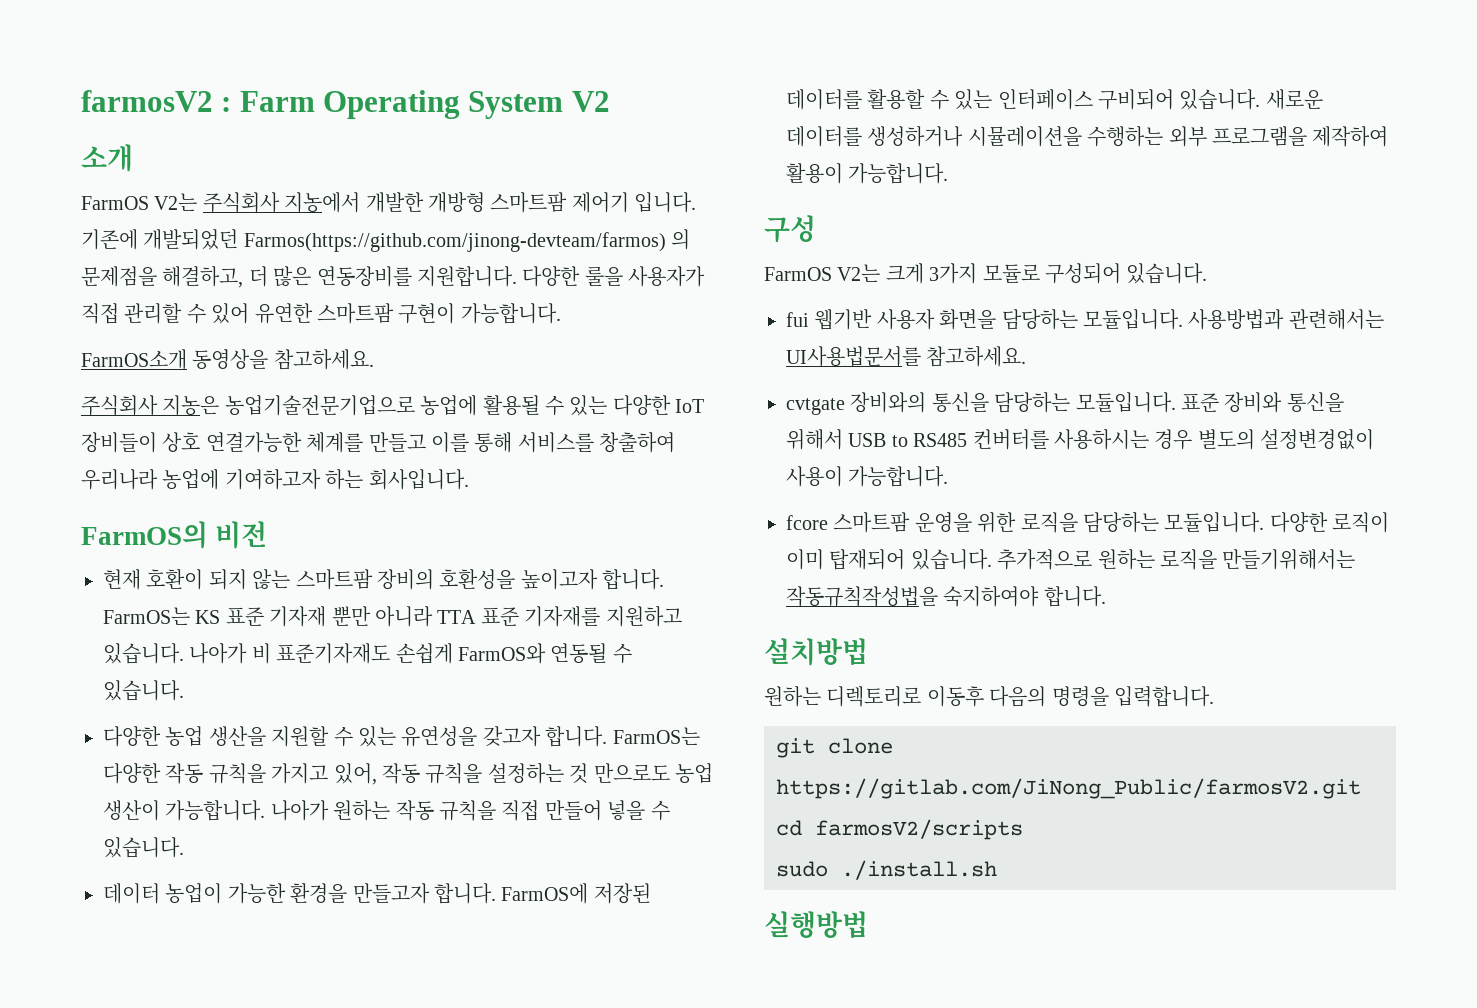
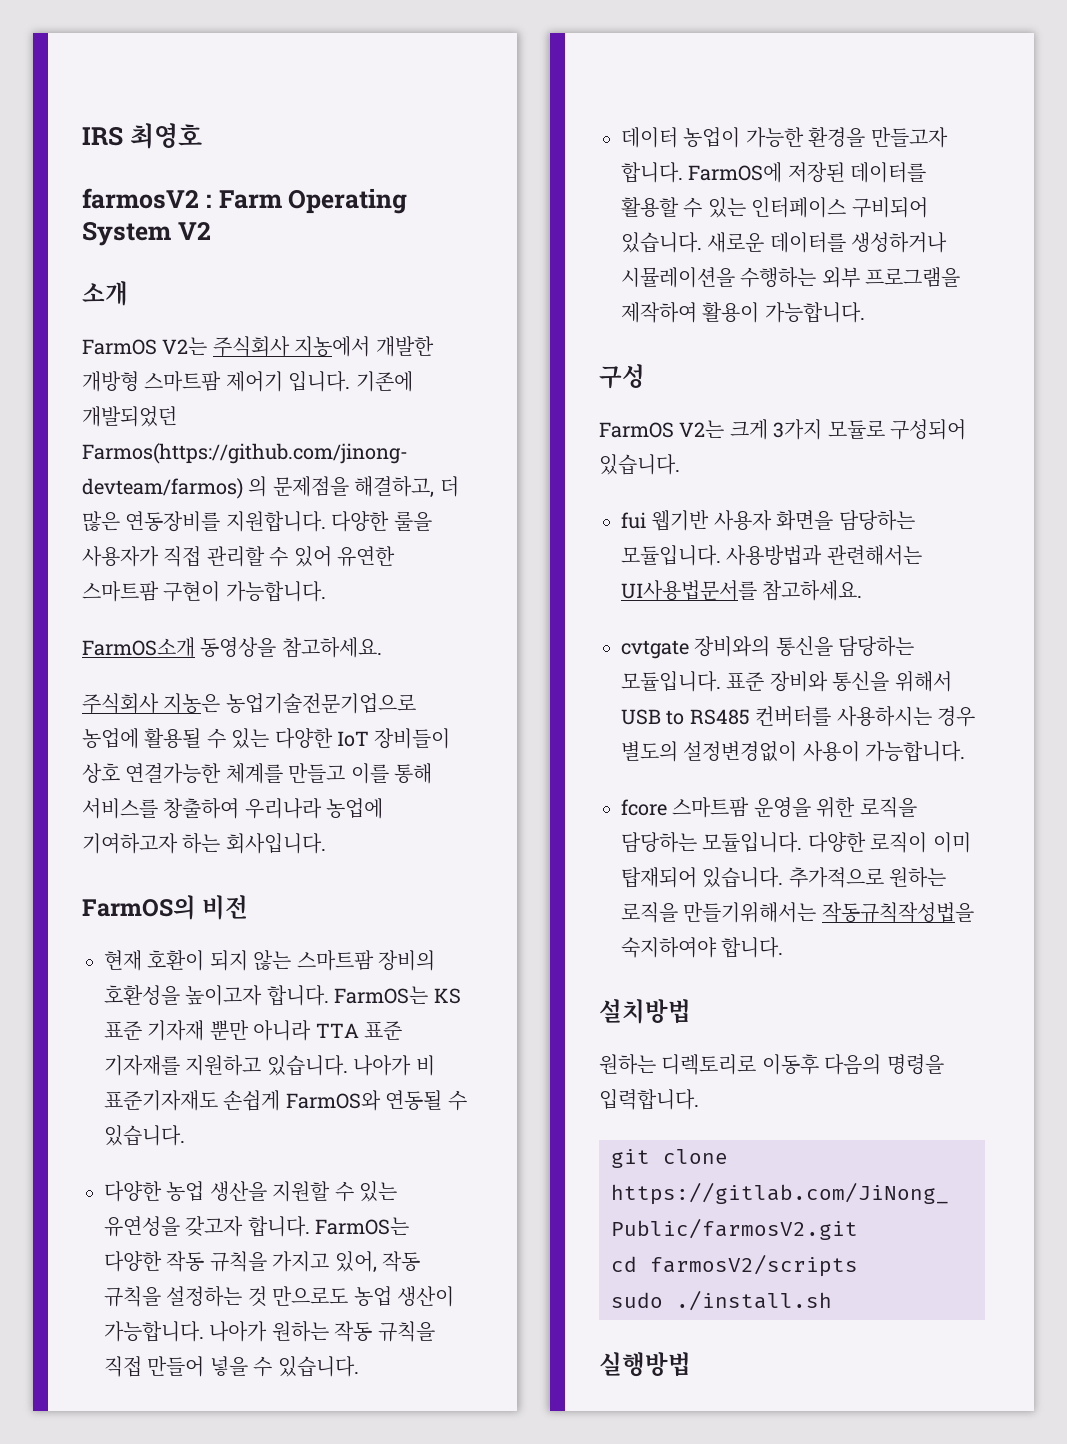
+ IRS 최영호

